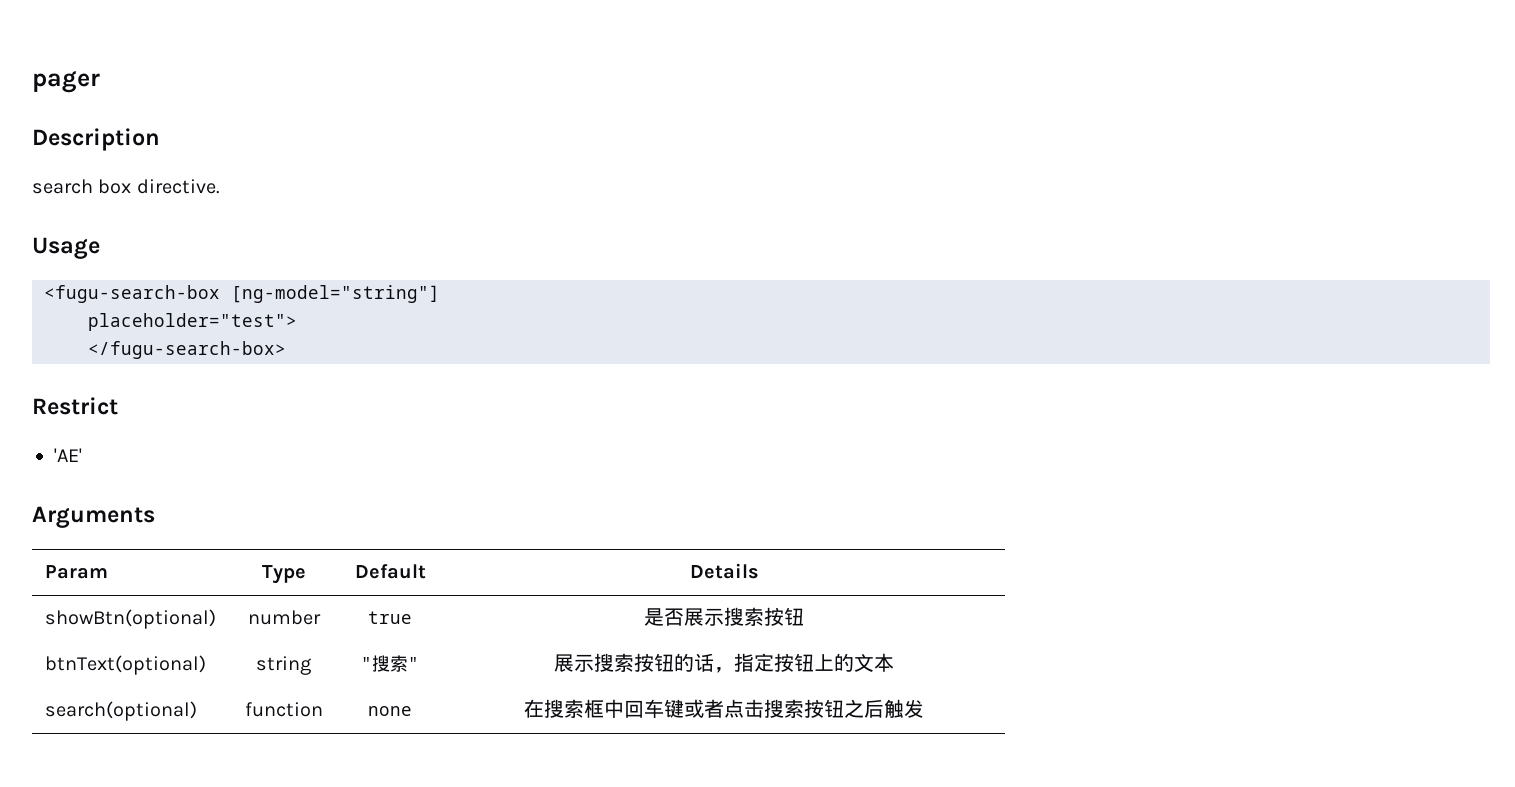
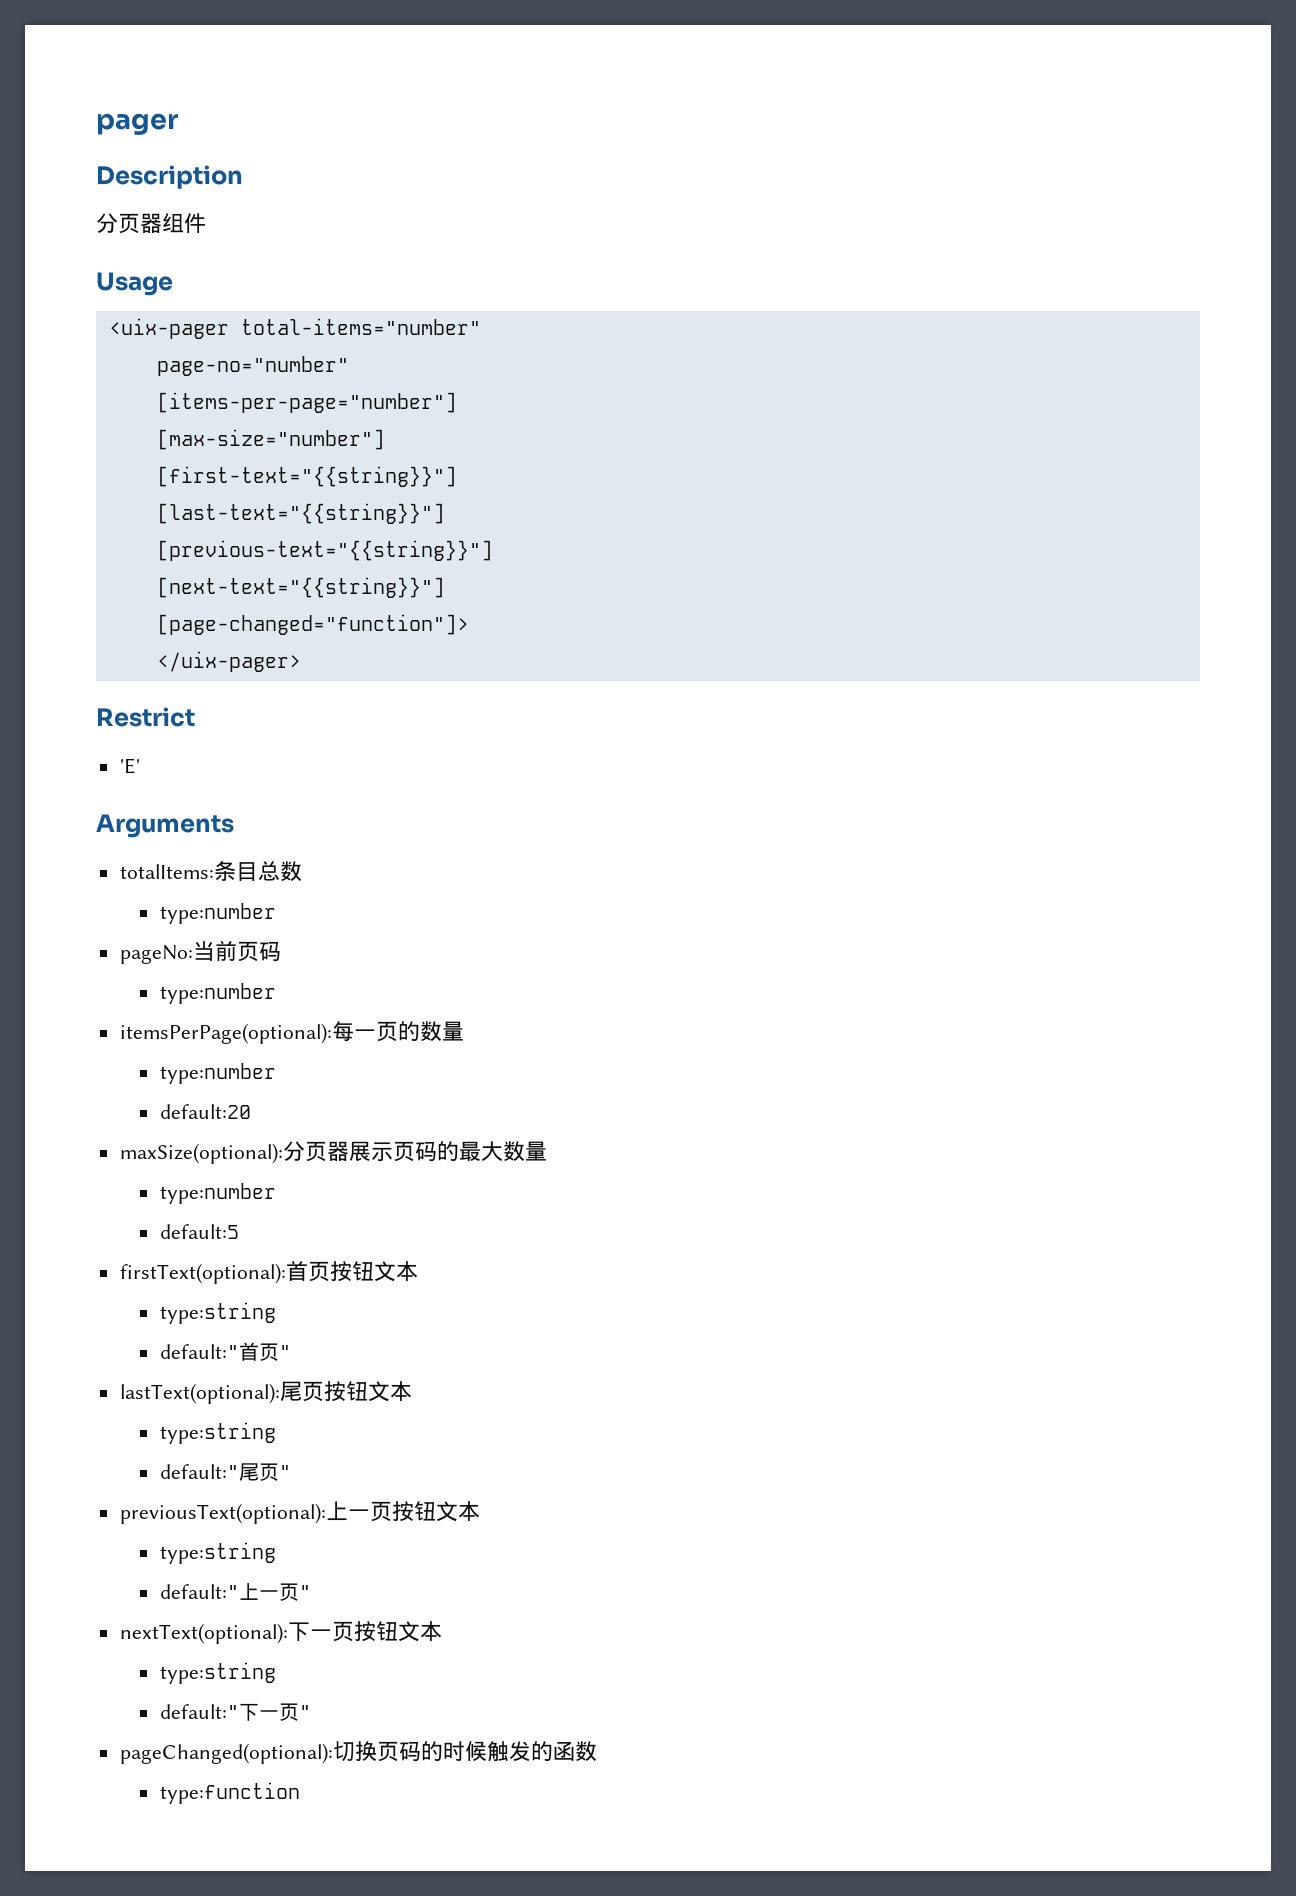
- search box directive.
+ 分页器组件
  Usage
- <fugu-search-box [ng-model="string"]
- placeholder="test">
- </fugu-search-box>
+ <uix-pager total-items="number"
+ page-no="number"
+ [items-per-page="number"]
+ [max-size="number"]
+ [first-text="{{string}}"]
+ [last-text="{{string}}"]
+ [previous-text="{{string}}"]
+ [next-text="{{string}}"]
+ [page-changed="function"]>
+ </uix-pager>
- 'AE'
+ 'E'
- Param | Type | Default | Details
- showBtn(optional) | number | true | 是否展示搜索按钮
- btnText(optional) | string | "搜索" | 展示搜索按钮的话，指定按钮上的文本
- search(optional) | function | none | 在搜索框中回车键或者点击搜索按钮之后触发
+ totalItems:条目总数
+ type:number
+ pageNo:当前页码
+ type:number
+ itemsPerPage(optional):每一页的数量
+ type:number
+ default:20
+ maxSize(optional):分页器展示页码的最大数量
+ type:number
+ default:5
+ firstText(optional):首页按钮文本
+ type:string
+ default:"首页"
+ lastText(optional):尾页按钮文本
+ type:string
+ default:"尾页"
+ previousText(optional):上一页按钮文本
+ type:string
+ default:"上一页"
+ nextText(optional):下一页按钮文本
+ type:string
+ default:"下一页"
+ pageChanged(optional):切换页码的时候触发的函数
+ type:function

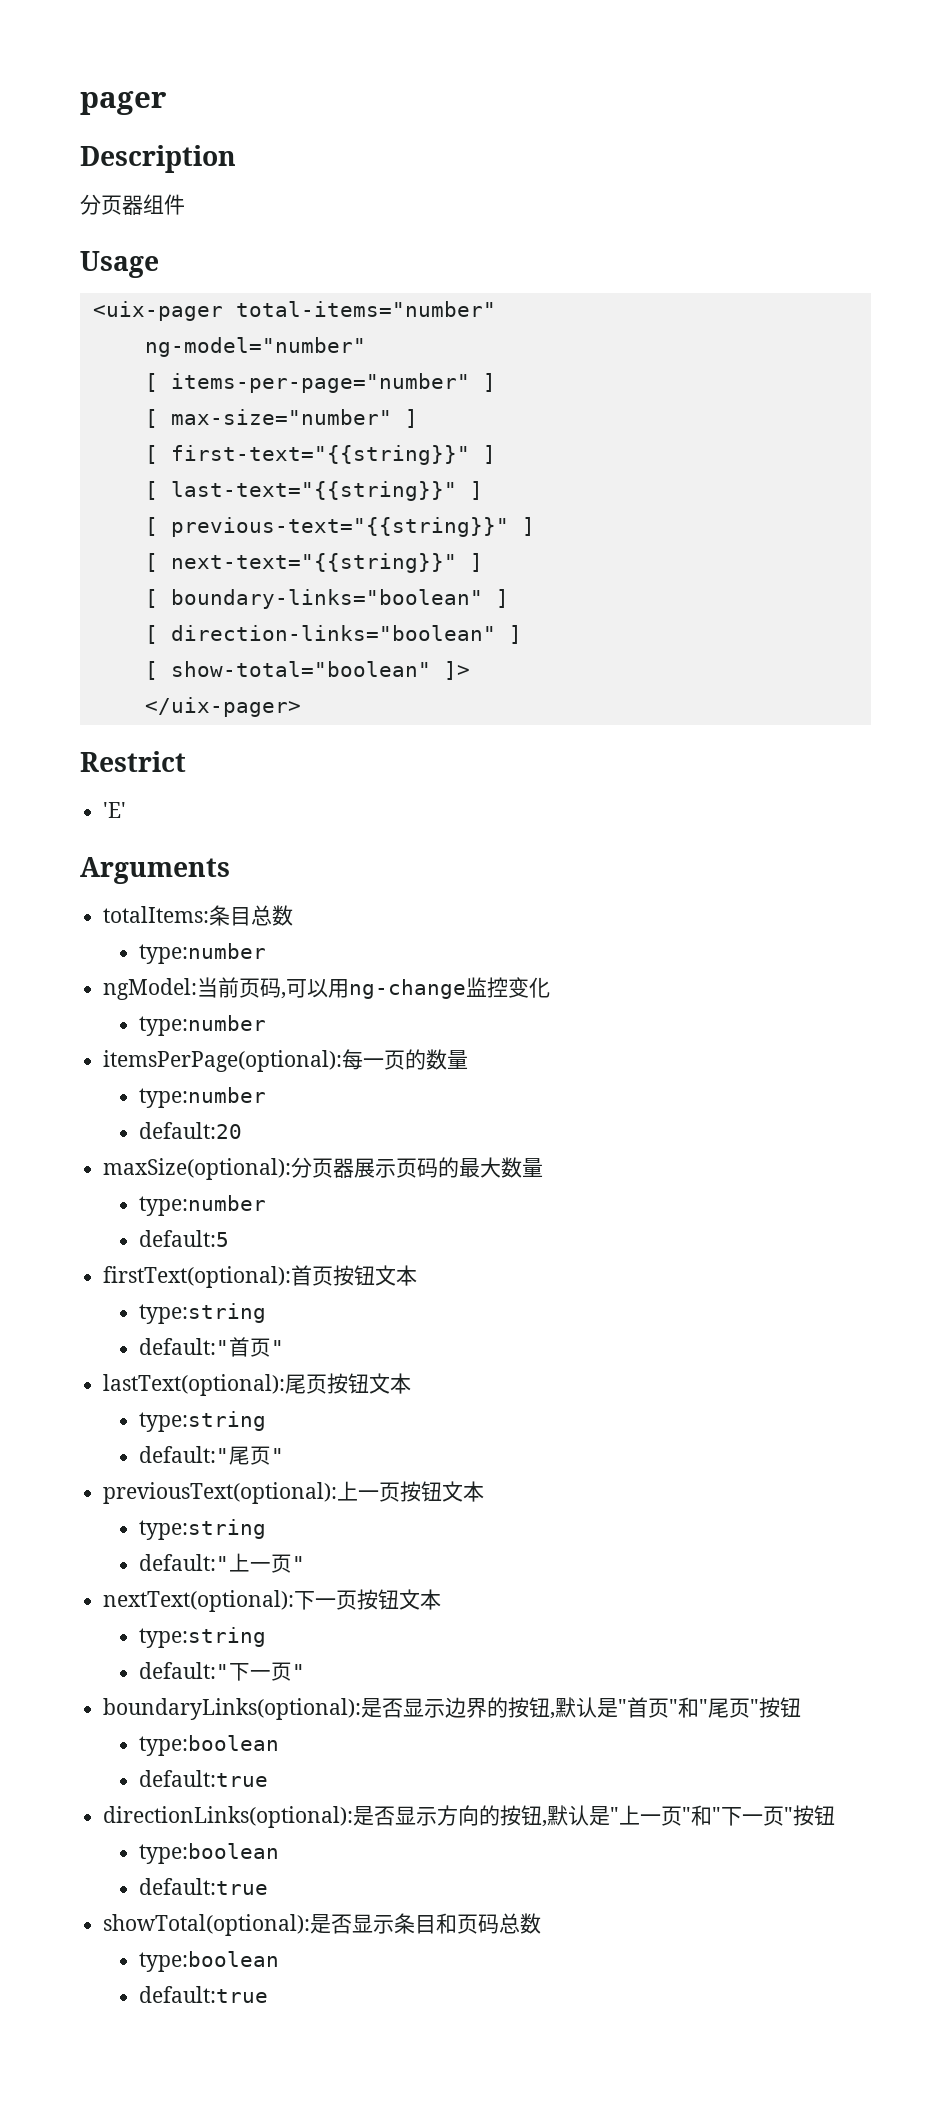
- page-no="number"
- [items-per-page="number"]
- [max-size="number"]
- [first-text="{{string}}"]
- [last-text="{{string}}"]
- [previous-text="{{string}}"]
- [next-text="{{string}}"]
- [page-changed="function"]>
+ ng-model="number"
+ [ items-per-page="number" ]
+ [ max-size="number" ]
+ [ first-text="{{string}}" ]
+ [ last-text="{{string}}" ]
+ [ previous-text="{{string}}" ]
+ [ next-text="{{string}}" ]
+ [ boundary-links="boolean" ]
+ [ direction-links="boolean" ]
+ [ show-total="boolean" ]>
- pageNo:当前页码
+ ngModel:当前页码,可以用ng-change监控变化
- pageChanged(optional):切换页码的时候触发的函数
- type:function
+ boundaryLinks(optional):是否显示边界的按钮,默认是"首页"和"尾页"按钮
+ type:boolean
+ default:true
+ directionLinks(optional):是否显示方向的按钮,默认是"上一页"和"下一页"按钮
+ type:boolean
+ default:true
+ showTotal(optional):是否显示条目和页码总数
+ type:boolean
+ default:true

